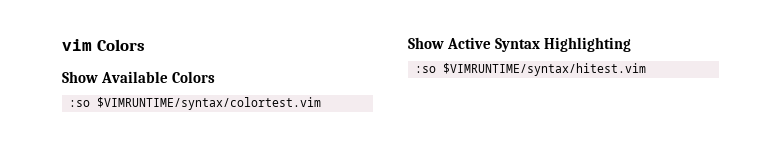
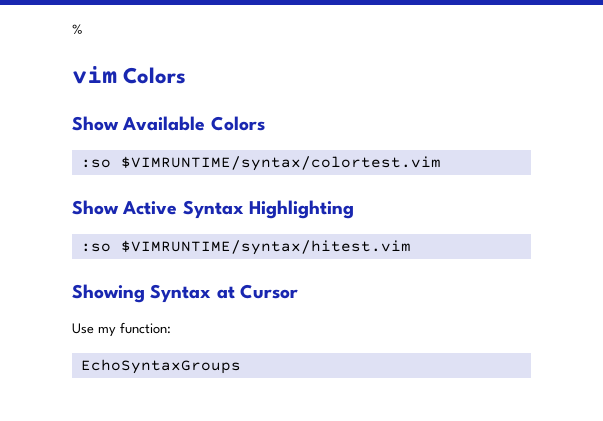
+ %
+ Showing Syntax at Cursor
+ Use my function:
+ EchoSyntaxGroups

